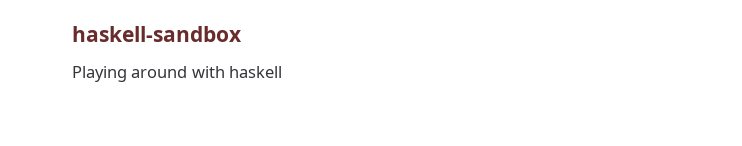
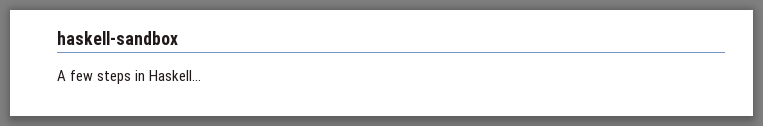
- Playing around with haskell
+ A few steps in Haskell...

